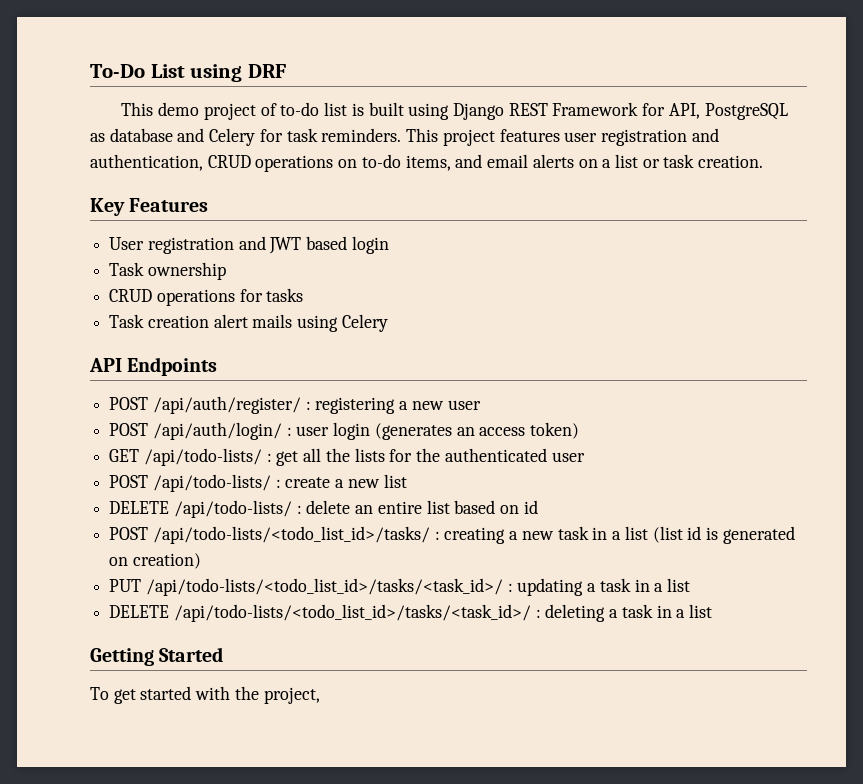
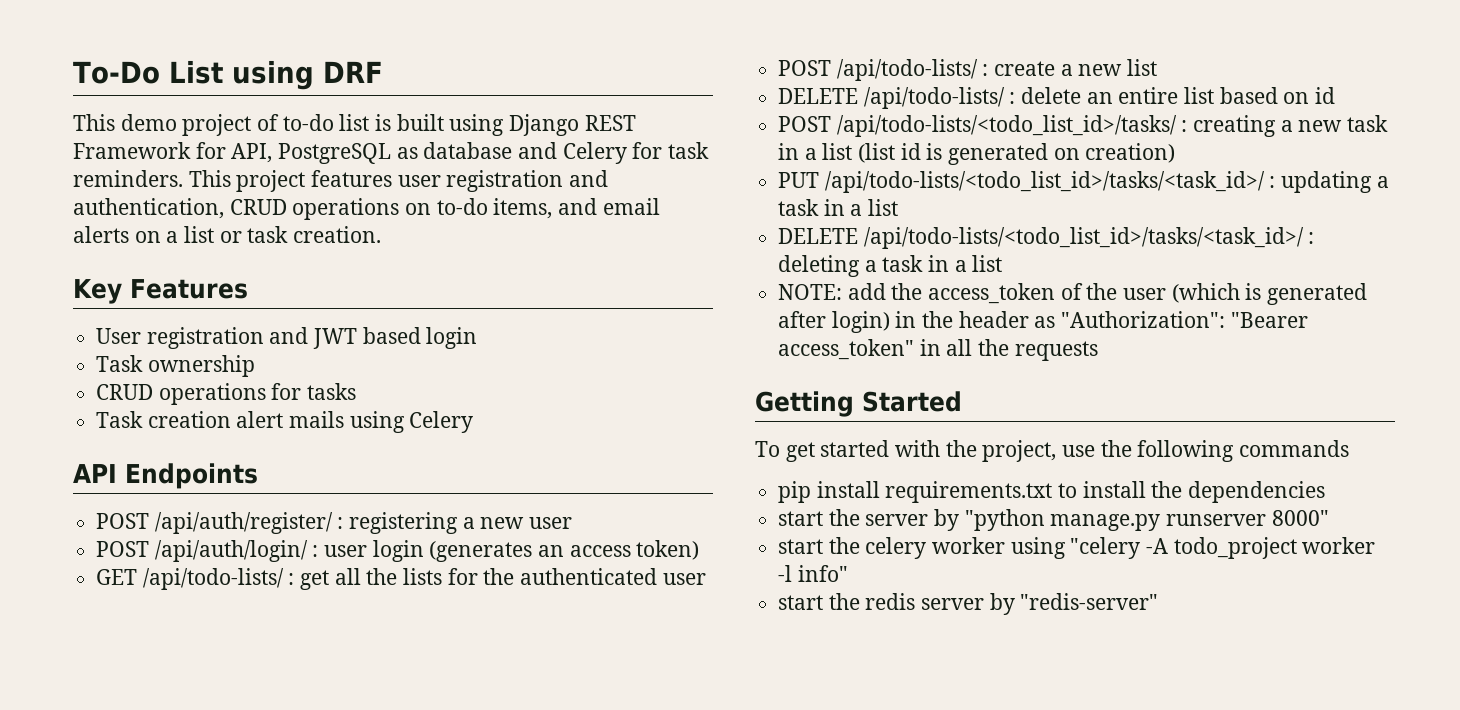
+ NOTE: add the access_token of the user (which is generated after login) in the header as "Authorization": "Bearer access_token" in all the requests
- To get started with the project,
+ To get started with the project, use the following commands
+ pip install requirements.txt to install the dependencies
+ start the server by "python manage.py runserver 8000"
+ start the celery worker using "celery -A todo_project worker -l info"
+ start the redis server by "redis-server"

